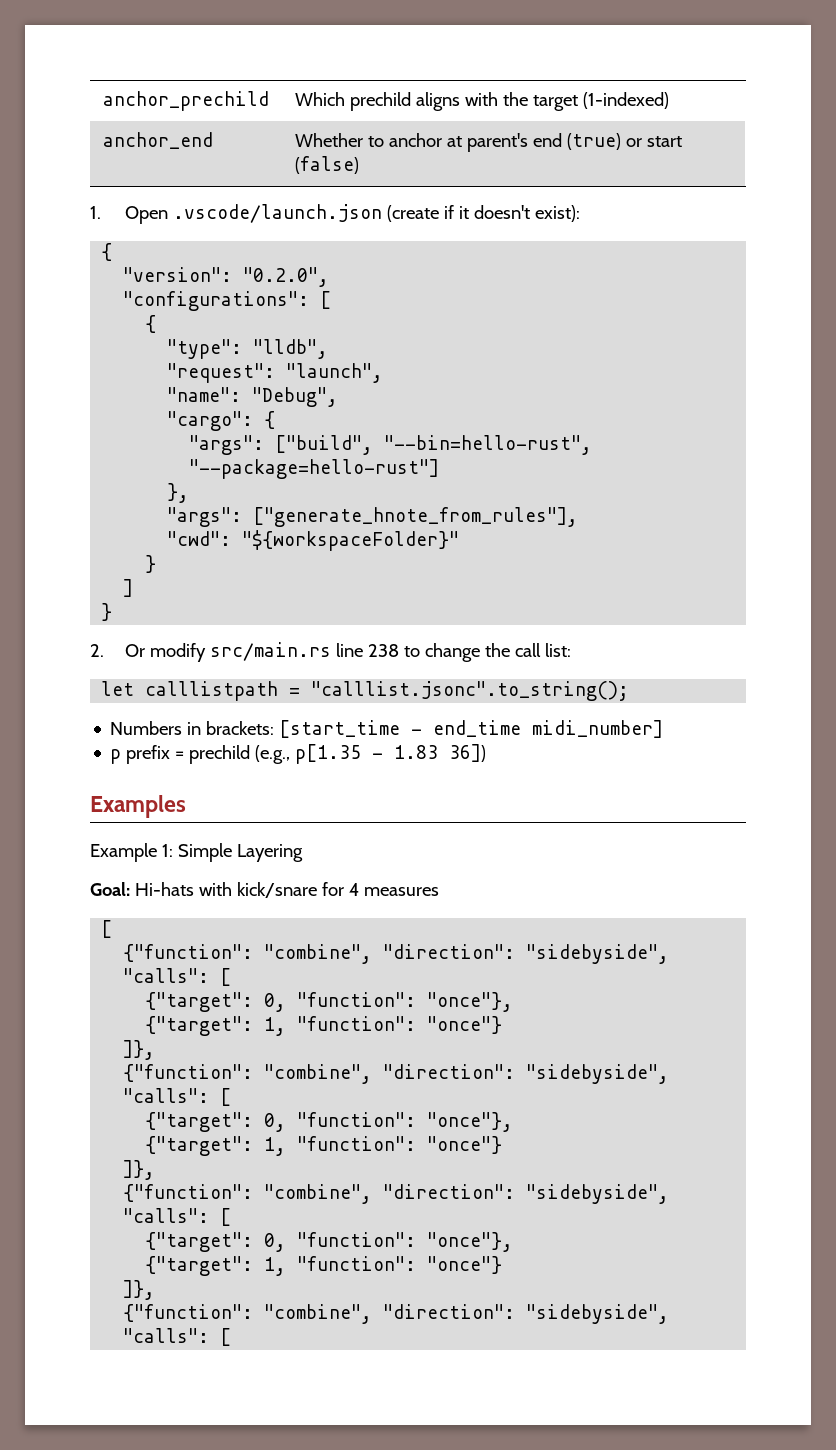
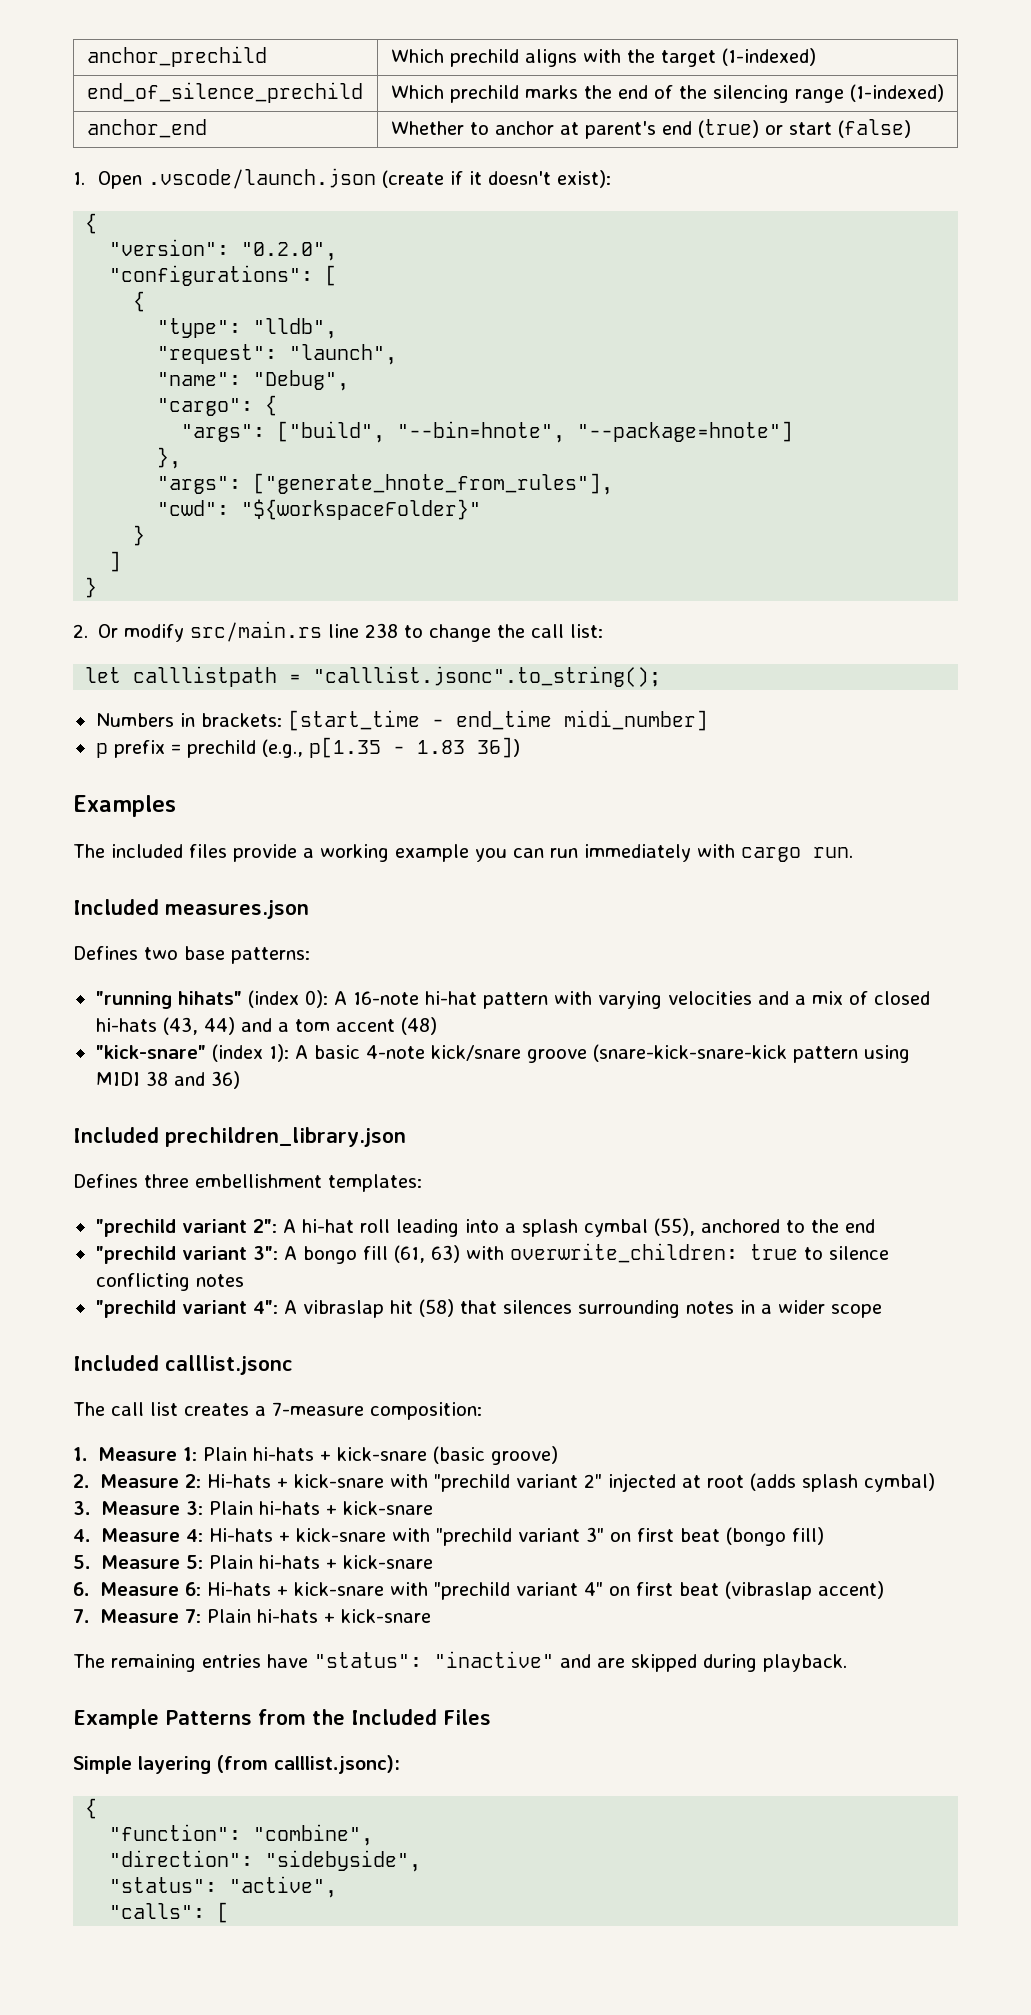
+ end_of_silence_prechild | Which prechild marks the end of the silencing range (1-indexed)
- "args": ["build", "--bin=hello-rust", "--package=hello-rust"]
+ "args": ["build", "--bin=hnote", "--package=hnote"]
- Example 1: Simple Layering
- Goal: Hi-hats with kick/snare for 4 measures
- [
- {"function": "combine", "direction": "sidebyside", "calls": [
- {"target": 0, "function": "once"},
- {"target": 1, "function": "once"}
- ]},
- {"function": "combine", "direction": "sidebyside", "calls": [
- {"target": 0, "function": "once"},
- {"target": 1, "function": "once"}
- ]},
- {"function": "combine", "direction": "sidebyside", "calls": [
- {"target": 0, "function": "once"},
- {"target": 1, "function": "once"}
- ]},
- {"function": "combine", "direction": "sidebyside", "calls": [
+ The included files provide a working example you can run immediately with cargo run.
+ Included measures.json
+ Defines two base patterns:
+ "running hihats" (index 0): A 16-note hi-hat pattern with varying velocities and a mix of closed hi-hats (43, 44) and a tom accent (48)
+ "kick-snare" (index 1): A basic 4-note kick/snare groove (snare-kick-snare-kick pattern using MIDI 38 and 36)
+ Included prechildren_library.json
+ Defines three embellishment templates:
+ "prechild variant 2": A hi-hat roll leading into a splash cymbal (55), anchored to the end
+ "prechild variant 3": A bongo fill (61, 63) with overwrite_children: true to silence conflicting notes
+ "prechild variant 4": A vibraslap hit (58) that silences surrounding notes in a wider scope
+ Included calllist.jsonc
+ The call list creates a 7-measure composition:
+ 1. Measure 1: Plain hi-hats + kick-snare (basic groove)
+ 2. Measure 2: Hi-hats + kick-snare with "prechild variant 2" injected at root (adds splash cymbal)
+ 3. Measure 3: Plain hi-hats + kick-snare
+ 4. Measure 4: Hi-hats + kick-snare with "prechild variant 3" on first beat (bongo fill)
+ 5. Measure 5: Plain hi-hats + kick-snare
+ 6. Measure 6: Hi-hats + kick-snare with "prechild variant 4" on first beat (vibraslap accent)
+ 7. Measure 7: Plain hi-hats + kick-snare
+ The remaining entries have "status": "inactive" and are skipped during playback.
+ Example Patterns from the Included Files
+ Simple layering (from calllist.jsonc):
+ {
+ "function": "combine",
+ "direction": "sidebyside",
+ "status": "active",
+ "calls": [

